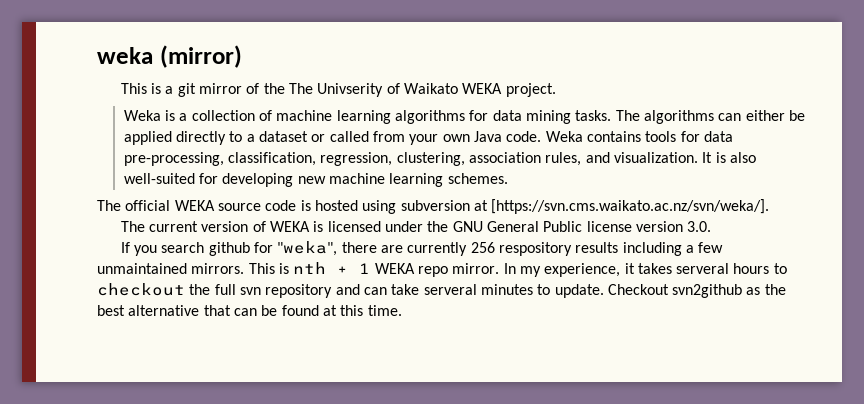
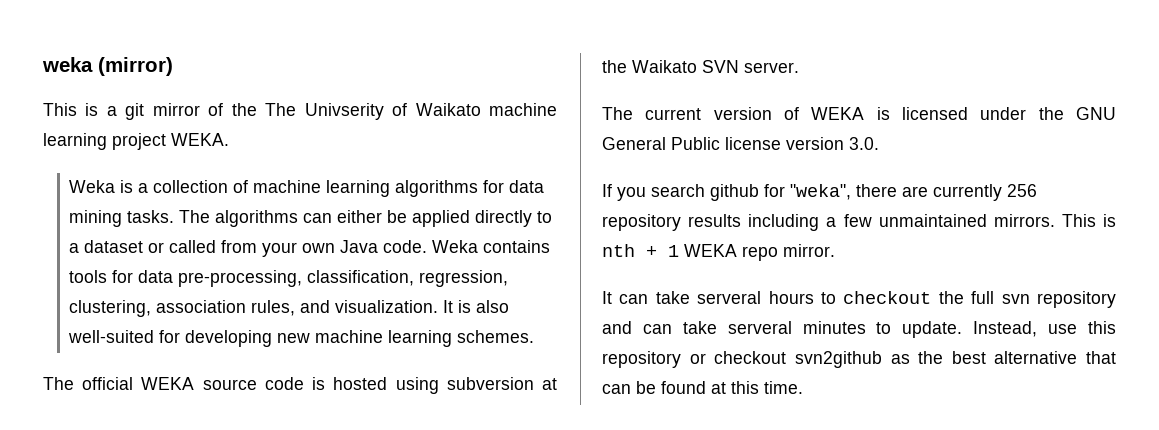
- This is a git mirror of the The Univserity of Waikato WEKA project.
+ This is a git mirror of the The Univserity of Waikato machine learning project WEKA.
- The official WEKA source code is hosted using subversion at [https://svn.cms.waikato.ac.nz/svn/weka/].
+ The official WEKA source code is hosted using subversion at the Waikato SVN server.
- If you search github for "weka", there are currently 256 respository results including a few unmaintained mirrors.
+ If you search github for "weka", there are currently 256 repository results including a few unmaintained mirrors.
- This is nth + 1 WEKA repo mirror. In my experience, it takes serveral hours to checkout the full svn repository and can take serveral minutes to update.
+ This is nth + 1 WEKA repo mirror.
+ It can take serveral hours to checkout the full svn repository and can take serveral minutes to update.
- Checkout svn2github as the best alternative that can be found at this time.
+ Instead, use this repository or checkout svn2github as the best alternative that can be found at this time.

